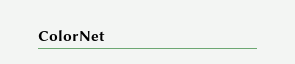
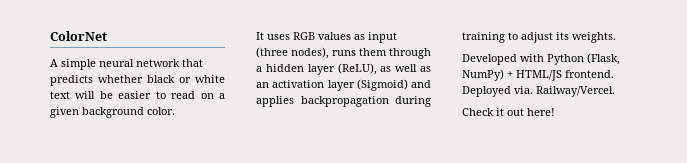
+ A simple neural network that predicts whether black or white text will be easier to read on a given background color.
+ It uses RGB values as input (three nodes), runs them through a hidden layer (ReLU), as well as an activation layer (Sigmoid) and applies backpropagation during training to adjust its weights.
+ Developed with Python (Flask, NumPy) + HTML/JS frontend. Deployed via. Railway/Vercel.
+ Check it out here!

